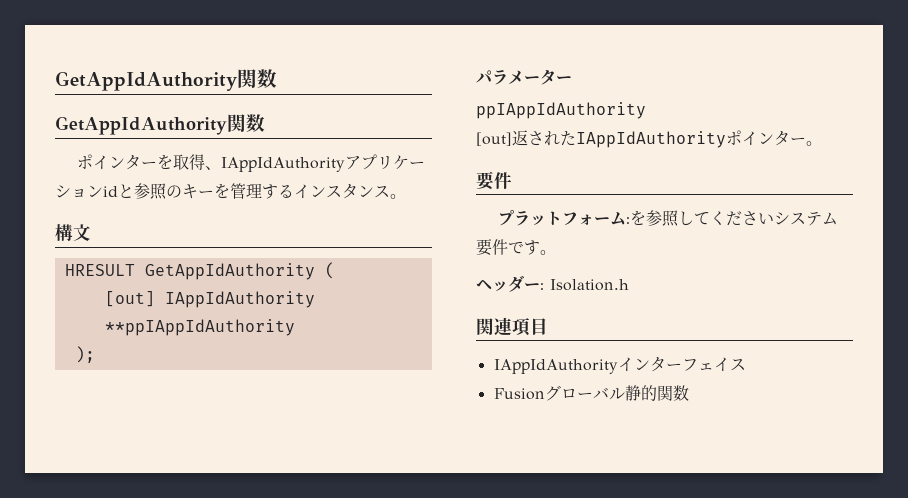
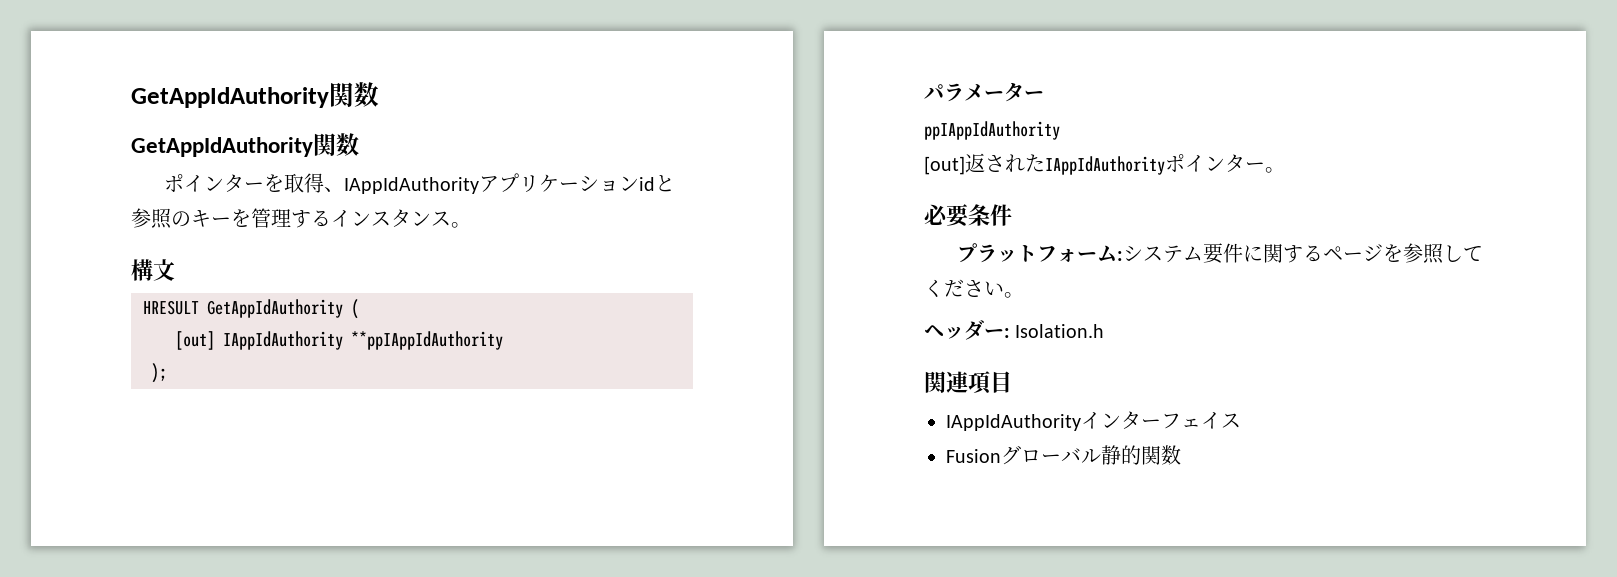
  [out]返されたIAppIdAuthorityポインター。
- 要件
+ 必要条件
- プラットフォーム:を参照してくださいシステム要件です。
+ プラットフォーム:システム要件に関するページを参照してください。

